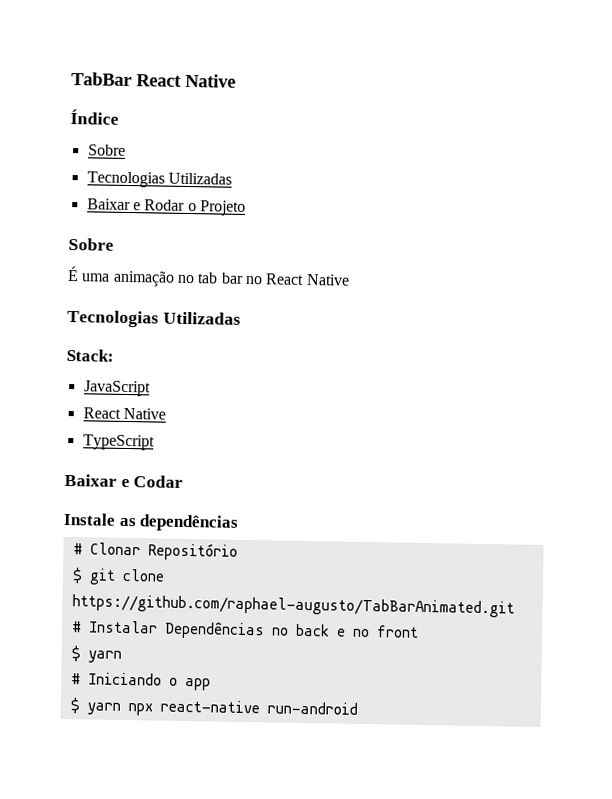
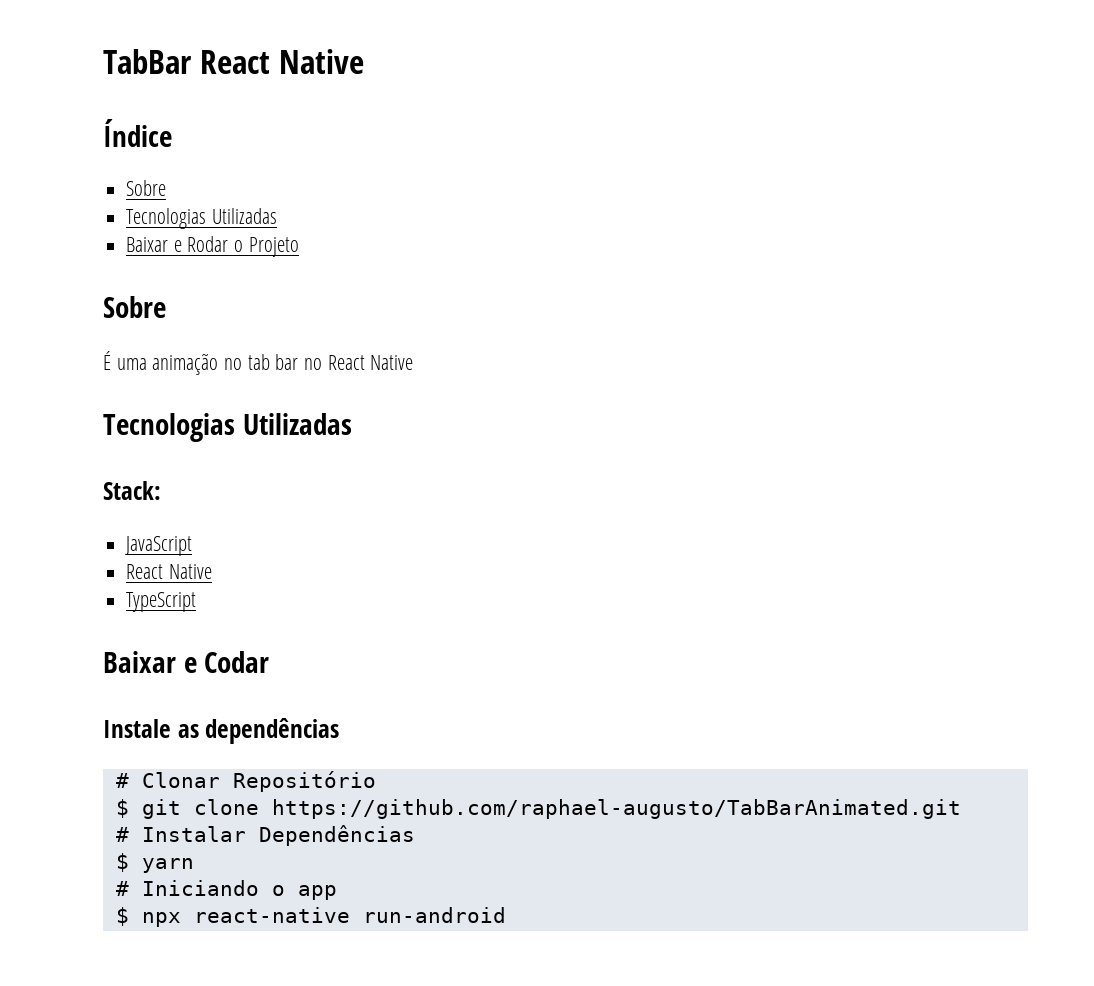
- # Instalar Dependências no back e no front
+ # Instalar Dependências
- $ yarn npx react-native run-android
+ $ npx react-native run-android

